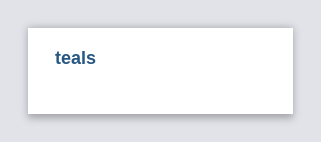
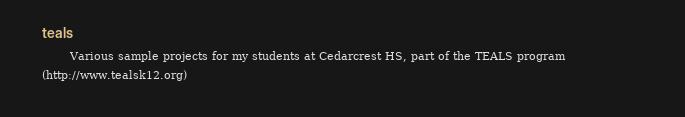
+ Various sample projects for my students at Cedarcrest HS, part of the TEALS program (http://www.tealsk12.org)

